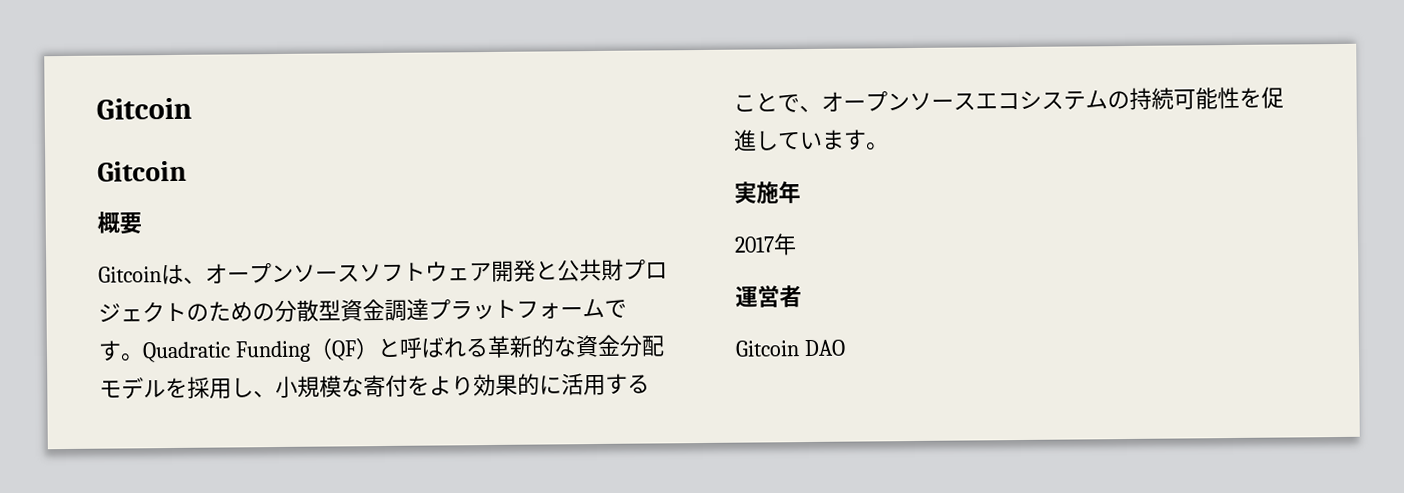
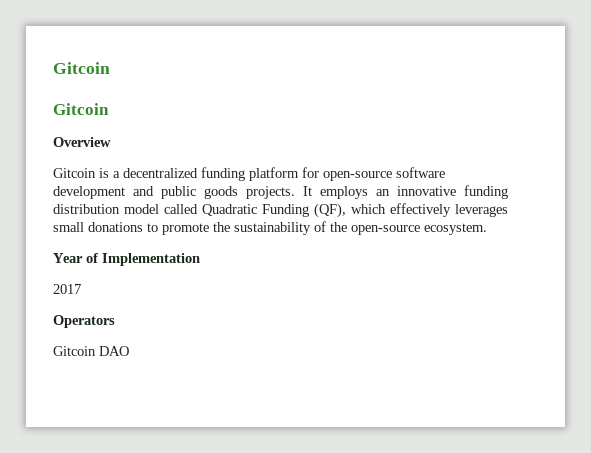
- 概要
- Gitcoinは、オープンソースソフトウェア開発と公共財プロジェクトのための分散型資金調達プラットフォームです。Quadratic Funding（QF）と呼ばれる革新的な資金分配モデルを採用し、小規模な寄付をより効果的に活用することで、オープンソースエコシステムの持続可能性を促進しています。
- 実施年
+ Overview
+ Gitcoin is a decentralized funding platform for open-source software development and public goods projects. It employs an innovative funding distribution model called Quadratic Funding (QF), which effectively leverages small donations to promote the sustainability of the open-source ecosystem.
+ Year of Implementation
- 2017年
- 運営者
+ 2017
+ Operators

